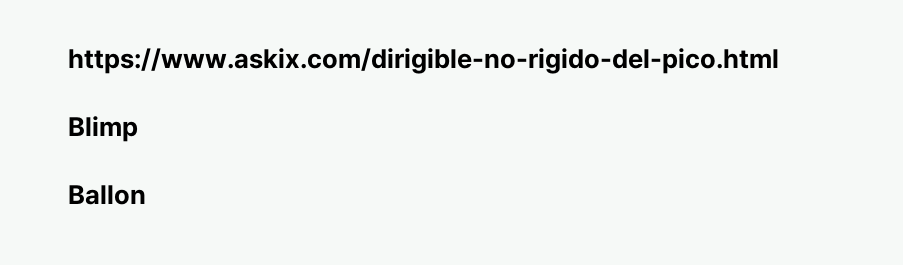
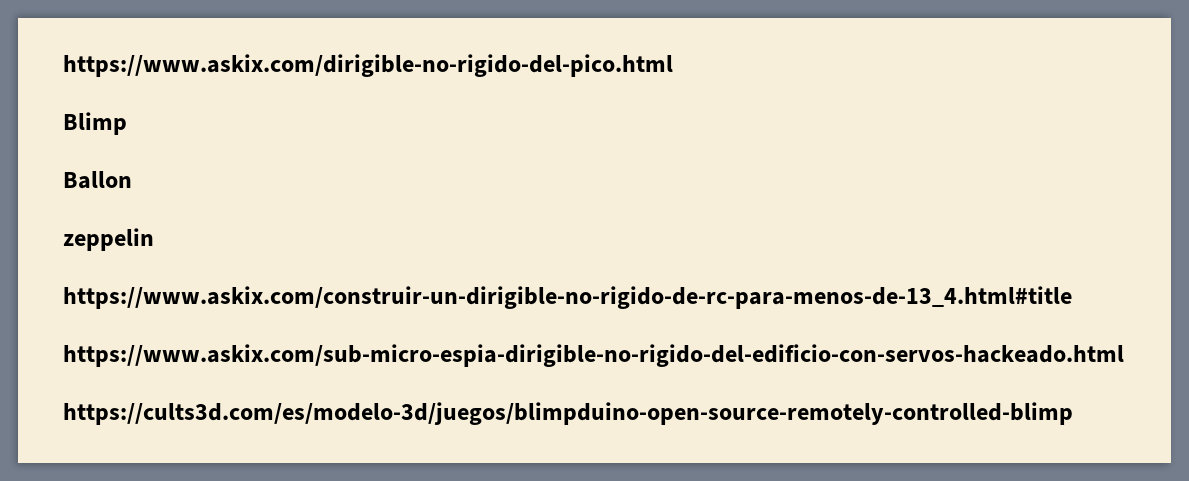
+ zeppelin
+ https://www.askix.com/construir-un-dirigible-no-rigido-de-rc-para-menos-de-13_4.html#title
+ https://www.askix.com/sub-micro-espia-dirigible-no-rigido-del-edificio-con-servos-hackeado.html
+ https://cults3d.com/es/modelo-3d/juegos/blimpduino-open-source-remotely-controlled-blimp

